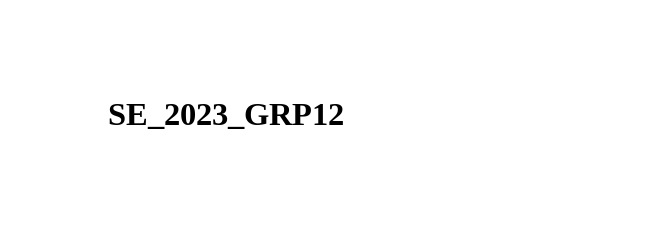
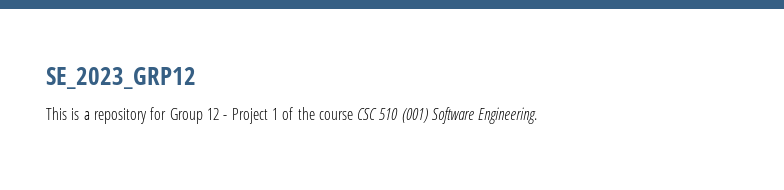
+ This is a repository for Group 12 - Project 1 of the course CSC 510 (001) Software Engineering.

